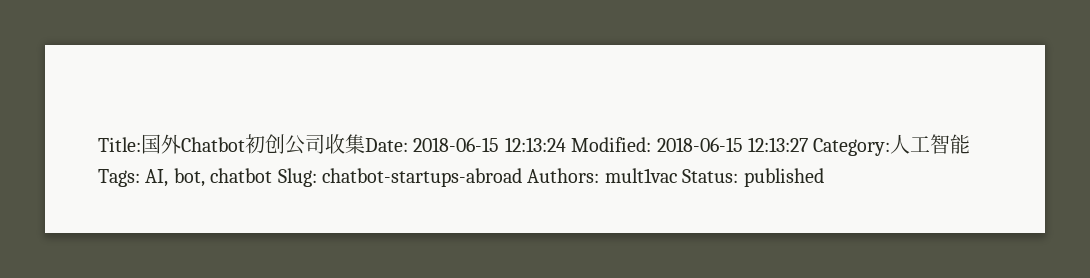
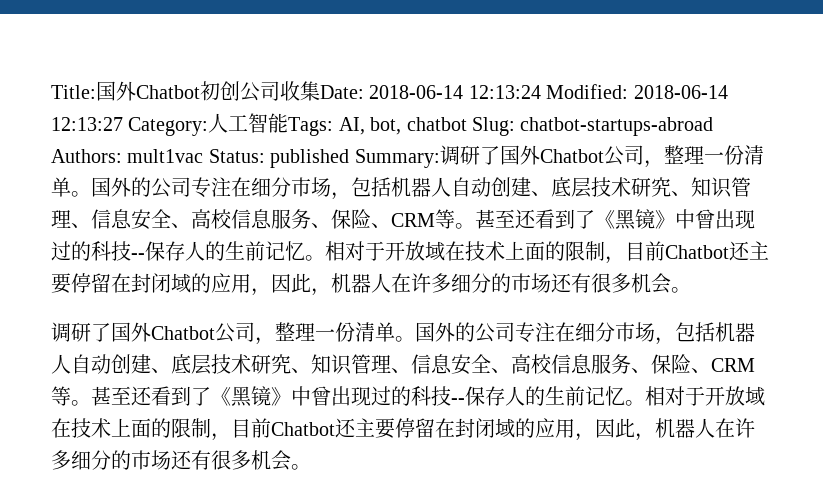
- Title:国外Chatbot初创公司收集Date: 2018-06-15 12:13:24 Modified: 2018-06-15 12:13:27 Category:人工智能Tags: AI, bot, chatbot Slug: chatbot-startups-abroad Authors: mult1vac Status: published
+ Title:国外Chatbot初创公司收集Date: 2018-06-14 12:13:24 Modified: 2018-06-14 12:13:27 Category:人工智能Tags: AI, bot, chatbot Slug: chatbot-startups-abroad Authors: mult1vac Status: published Summary:调研了国外Chatbot公司，整理一份清单。国外的公司专注在细分市场，包括机器人自动创建、底层技术研究、知识管理、信息安全、高校信息服务、保险、CRM等。甚至还看到了《黑镜》中曾出现过的科技--保存人的生前记忆。相对于开放域在技术上面的限制，目前Chatbot还主要停留在封闭域的应用，因此，机器人在许多细分的市场还有很多机会。
+ 调研了国外Chatbot公司，整理一份清单。国外的公司专注在细分市场，包括机器人自动创建、底层技术研究、知识管理、信息安全、高校信息服务、保险、CRM等。甚至还看到了《黑镜》中曾出现过的科技--保存人的生前记忆。相对于开放域在技术上面的限制，目前Chatbot还主要停留在封闭域的应用，因此，机器人在许多细分的市场还有很多机会。

